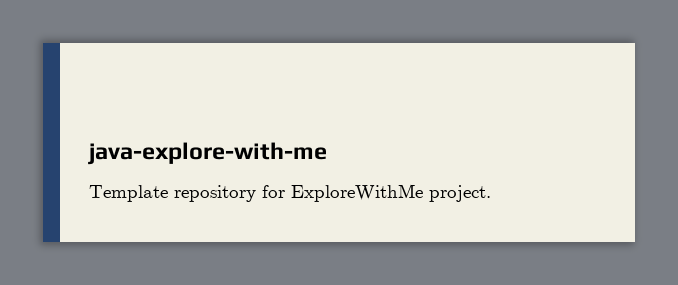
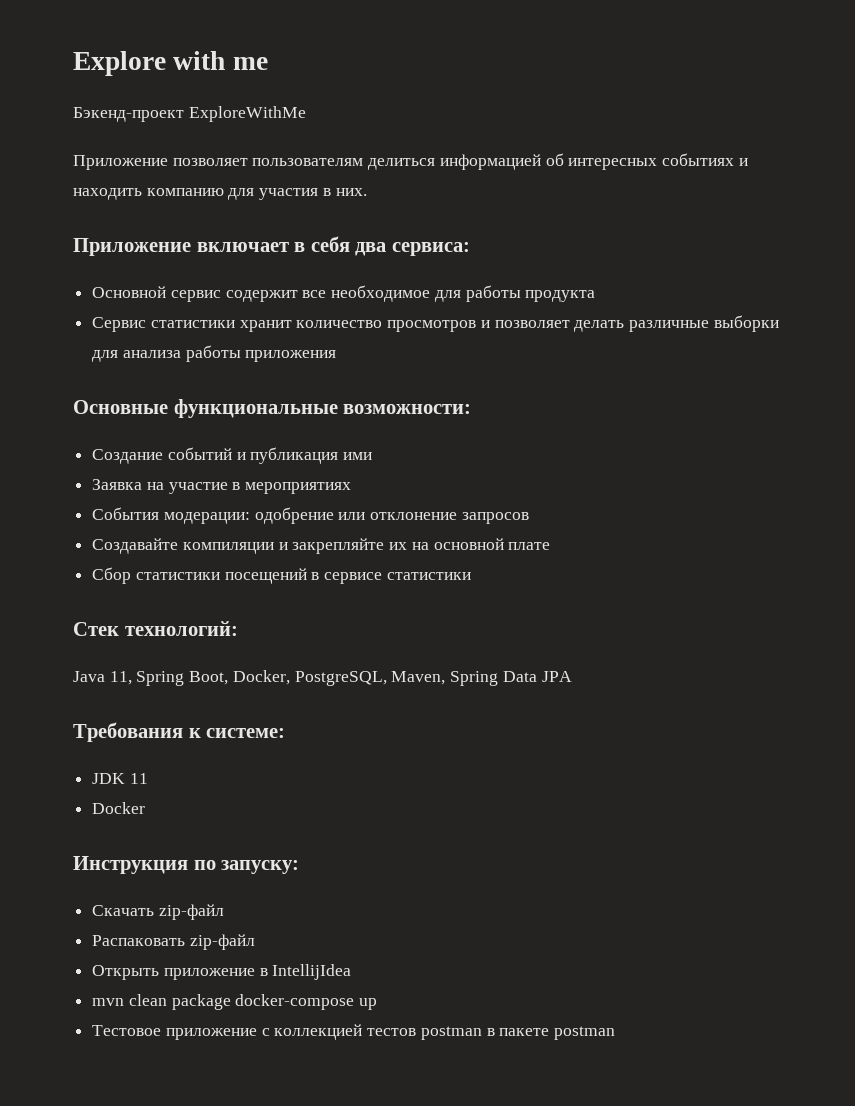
- java-explore-with-me
- Template repository for ExploreWithMe project.
+ Explore with me
+ Бэкенд-проект ExploreWithMe
+ Приложение позволяет пользователям делиться информацией об интересных событиях и находить компанию для участия в них.
+ Приложение включает в себя два сервиса:
+ Основной сервис содержит все необходимое для работы продукта
+ Сервис статистики хранит количество просмотров и позволяет делать различные выборки для анализа работы приложения
+ Основные функциональные возможности:
+ Создание событий и публикация ими
+ Заявка на участие в мероприятиях
+ События модерации: одобрение или отклонение запросов
+ Создавайте компиляции и закрепляйте их на основной плате
+ Сбор статистики посещений в сервисе статистики
+ Стек технологий:
+ Java 11, Spring Boot, Docker, PostgreSQL, Maven, Spring Data JPA
+ Требования к системе:
+ JDK 11
+ Docker
+ Инструкция по запуску:
+ Скачать zip-файл
+ Распаковать zip-файл
+ Открыть приложение в IntellijIdea
+ mvn clean package docker-compose up
+ Тестовое приложение с коллекцией тестов postman в пакете postman

